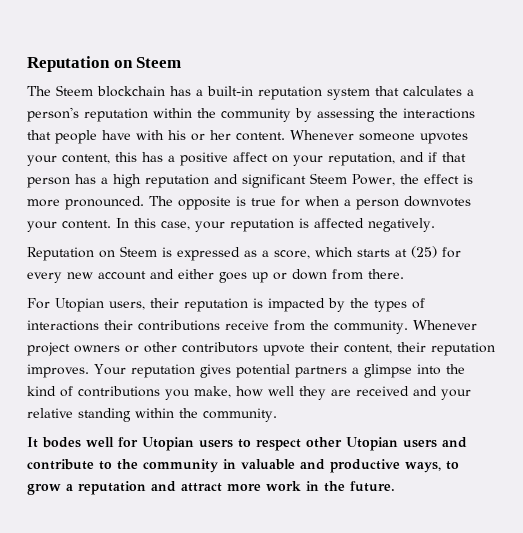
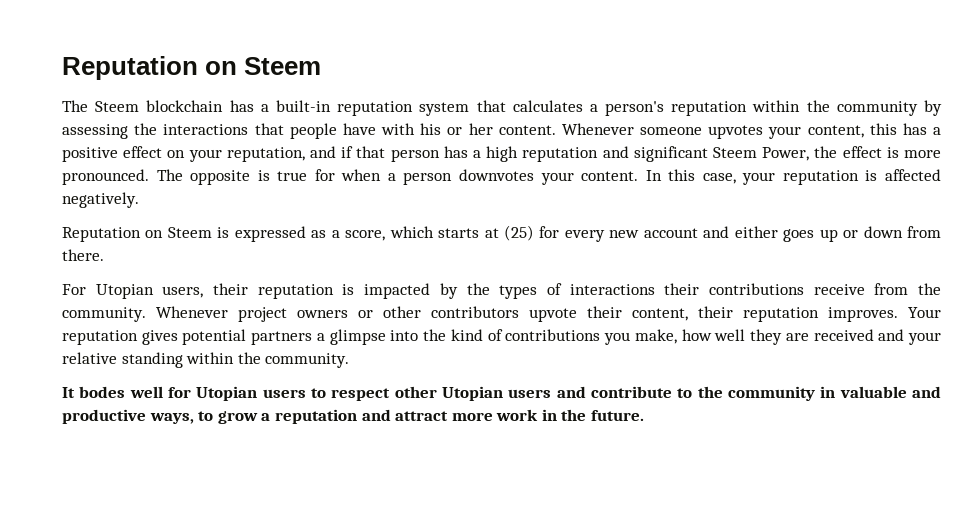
- Whenever someone upvotes your content, this has a positive affect on your reputation, and if that person has a high reputation and significant Steem Power, the effect is more pronounced.
+ Whenever someone upvotes your content, this has a positive effect on your reputation, and if that person has a high reputation and significant Steem Power, the effect is more pronounced.

